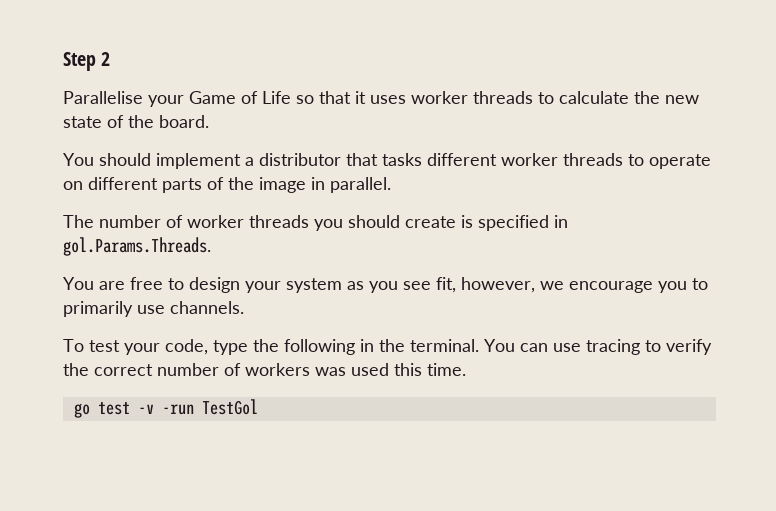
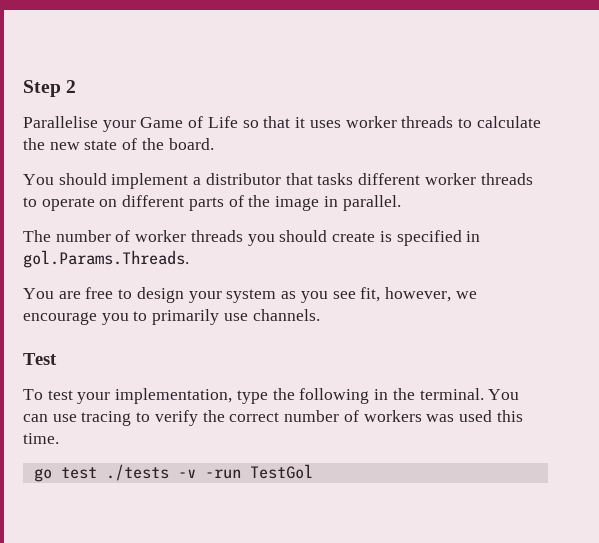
+ Test
- To test your code, type the following in the terminal.
+ To test your implementation, type the following in the terminal.
- go test -v -run TestGol
+ go test ./tests -v -run TestGol

